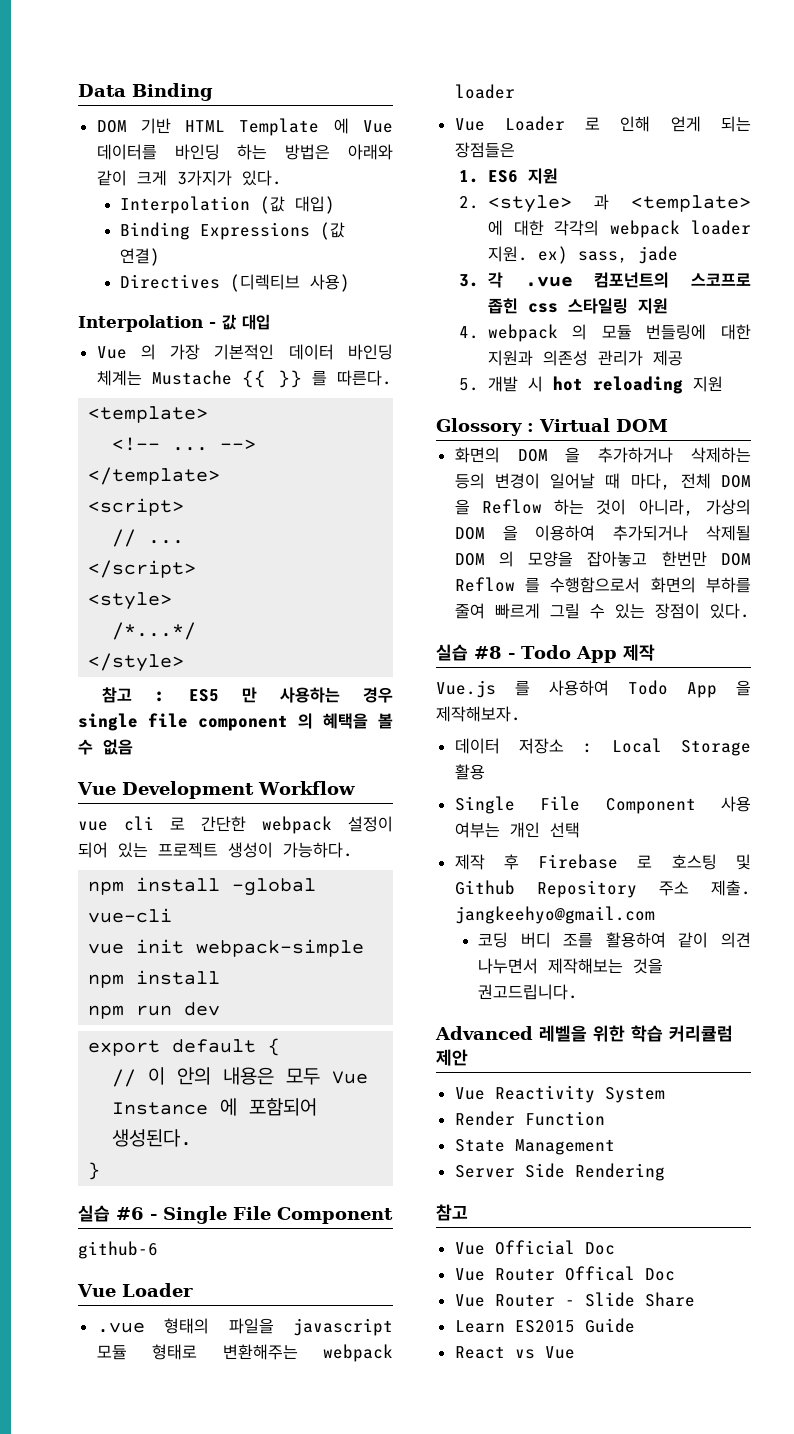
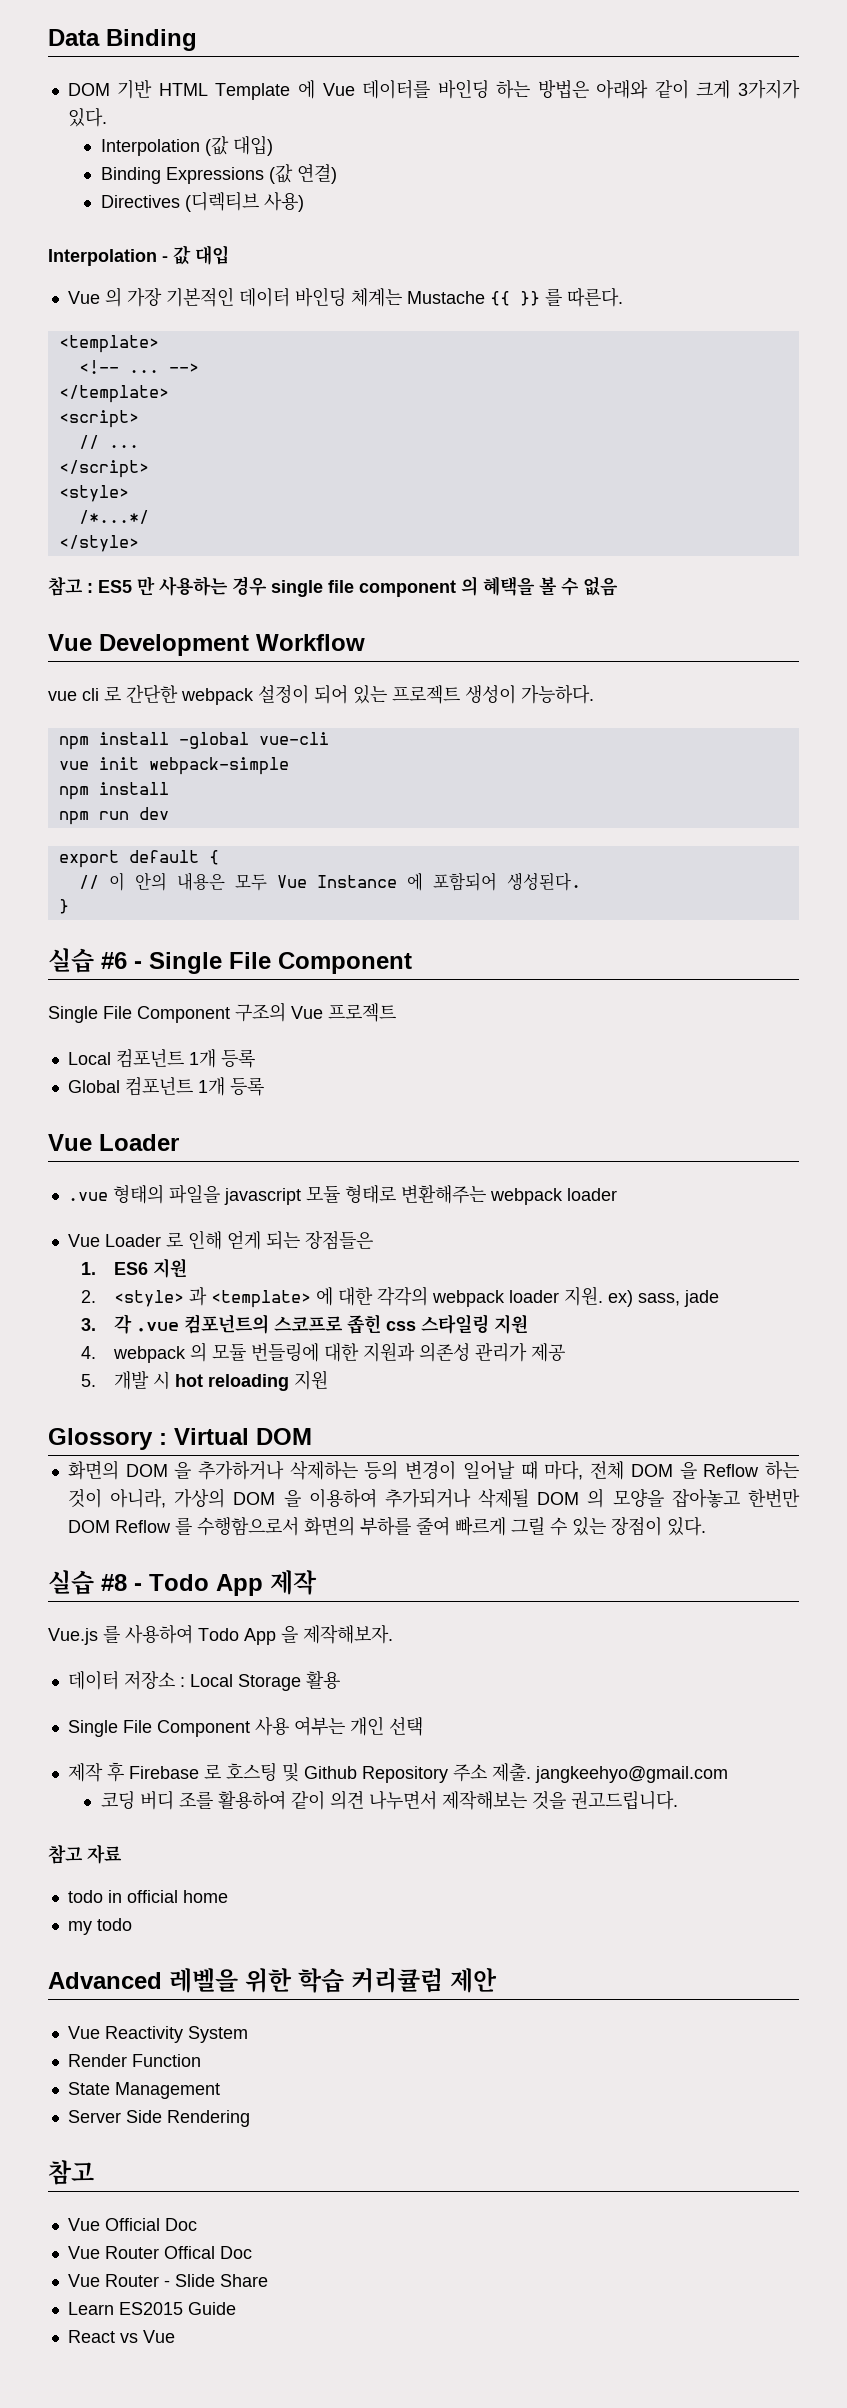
- github-6
+ Single File Component 구조의 Vue 프로젝트
+ Local 컴포넌트 1개 등록
+ Global 컴포넌트 1개 등록
+ 참고 자료
+ todo in official home
+ my todo

